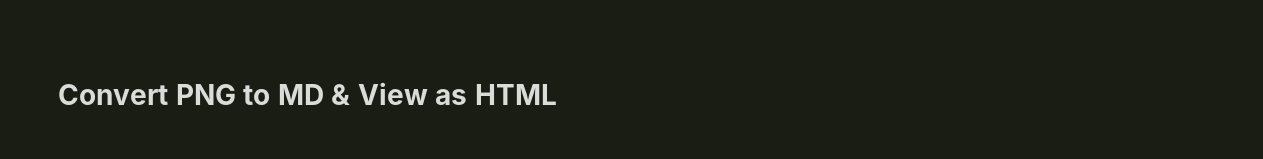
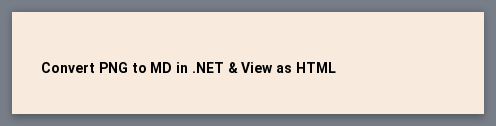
- Convert PNG to MD & View as HTML
+ Convert PNG to MD in .NET & View as HTML

